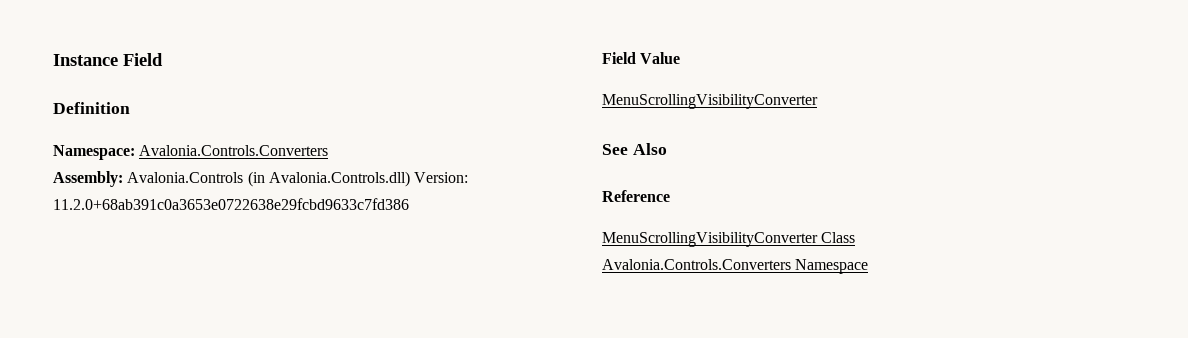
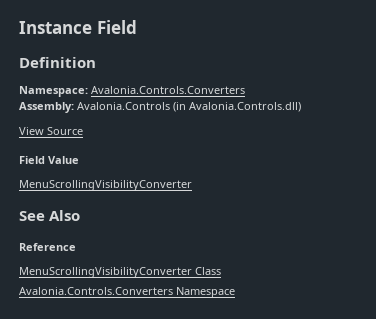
- Assembly: Avalonia.Controls (in Avalonia.Controls.dll) Version: 11.2.0+68ab391c0a3653e0722638e29fcbd9633c7fd386
+ Assembly: Avalonia.Controls (in Avalonia.Controls.dll)
+ View Source

